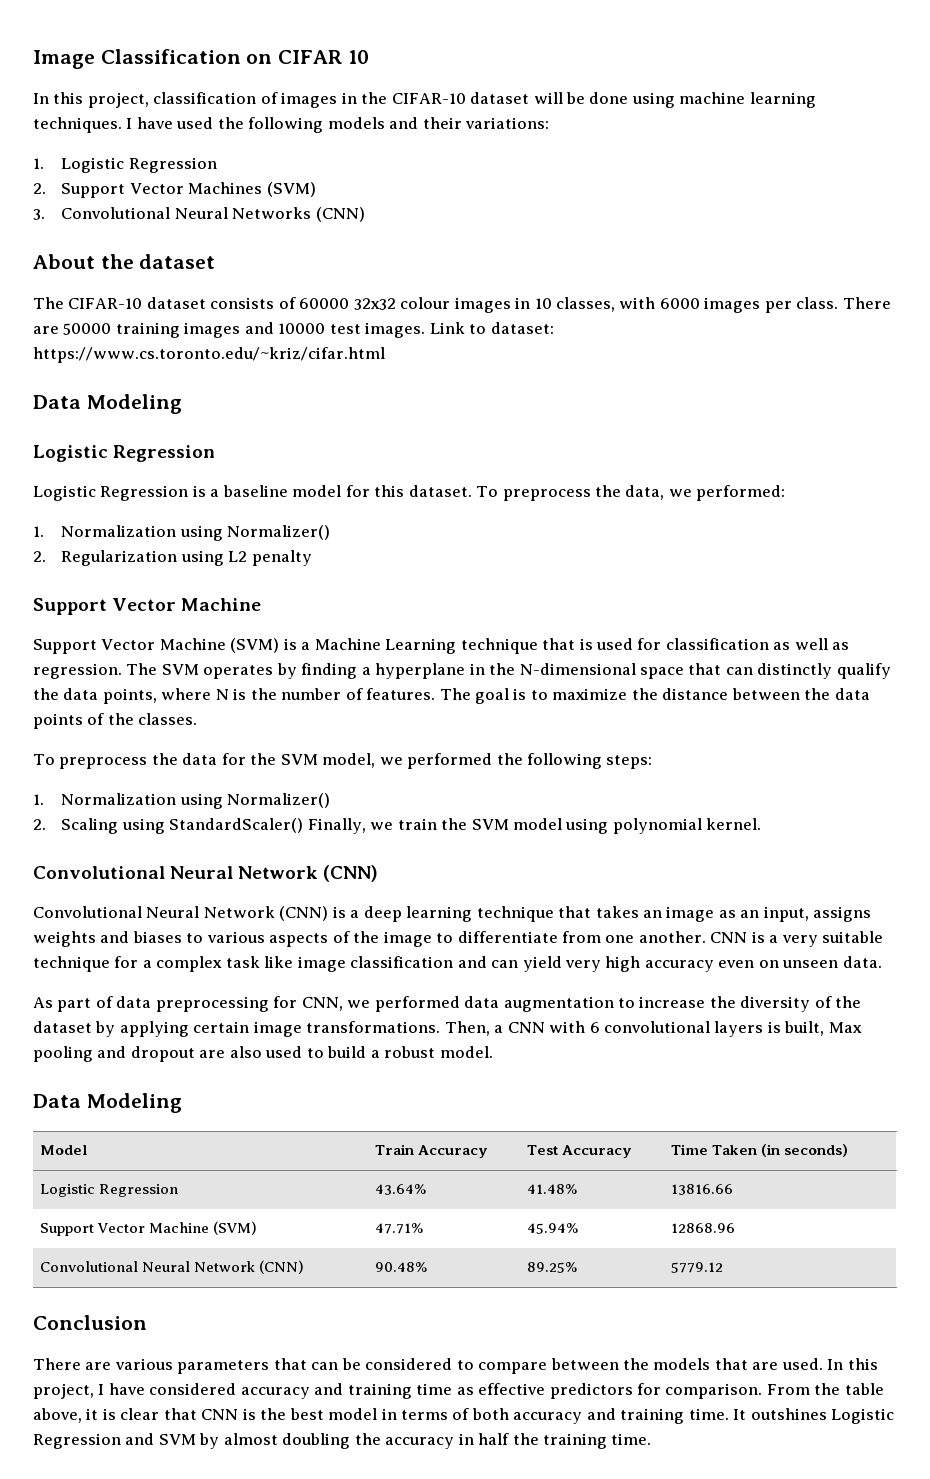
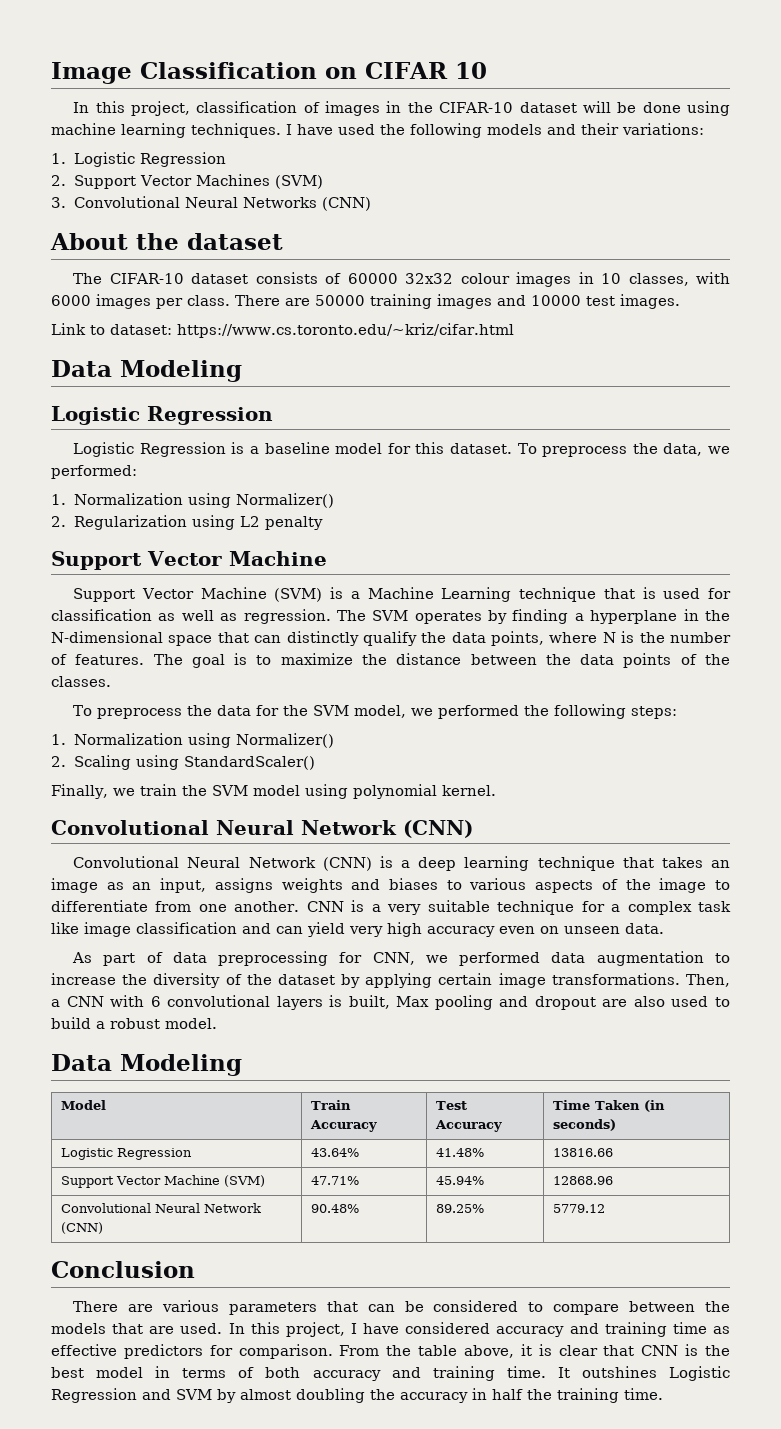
- There are 50000 training images and 10000 test images. Link to dataset: https://www.cs.toronto.edu/~kriz/cifar.html
+ There are 50000 training images and 10000 test images.
+ Link to dataset: https://www.cs.toronto.edu/~kriz/cifar.html
- 2. Scaling using StandardScaler() Finally, we train the SVM model using polynomial kernel.
+ 2. Scaling using StandardScaler()
+ Finally, we train the SVM model using polynomial kernel.

